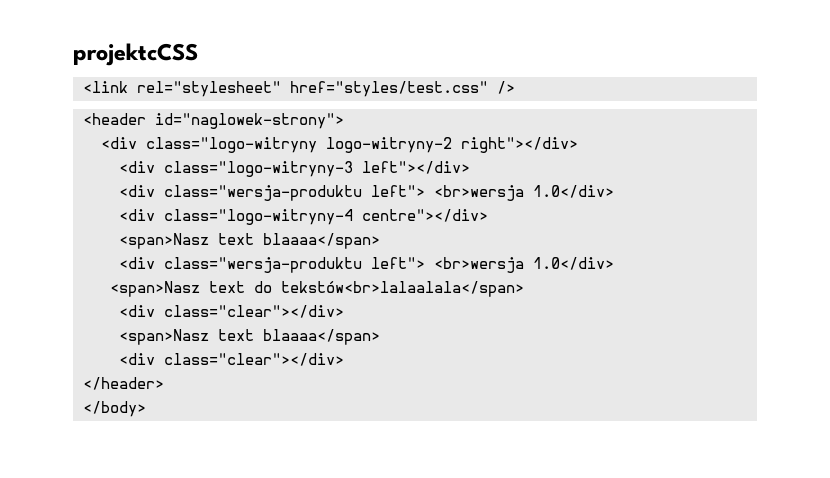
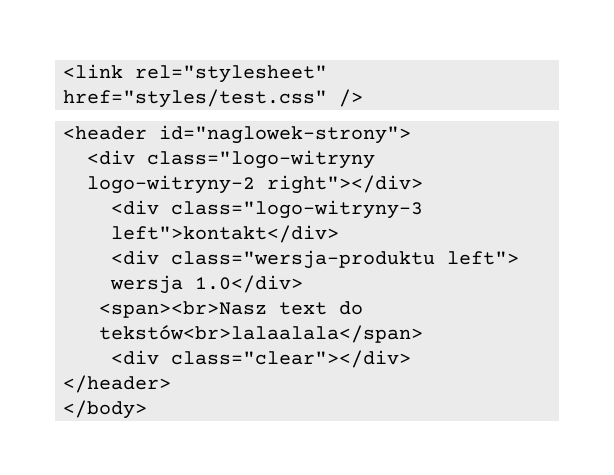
- projektcCSS
- <div class="logo-witryny-3 left"></div>
- <div class="wersja-produktu left"> <br>wersja 1.0</div>
- <div class="logo-witryny-4 centre"></div>
- <span>Nasz text blaaaa</span>
- <div class="wersja-produktu left"> <br>wersja 1.0</div>
- <span>Nasz text do tekstów<br>lalaalala</span>
- <div class="clear"></div>
- <span>Nasz text blaaaa</span>
+ <div class="logo-witryny-3 left">kontakt</div>
+ <div class="wersja-produktu left"> wersja 1.0</div>
+ <span><br>Nasz text do tekstów<br>lalaalala</span>

